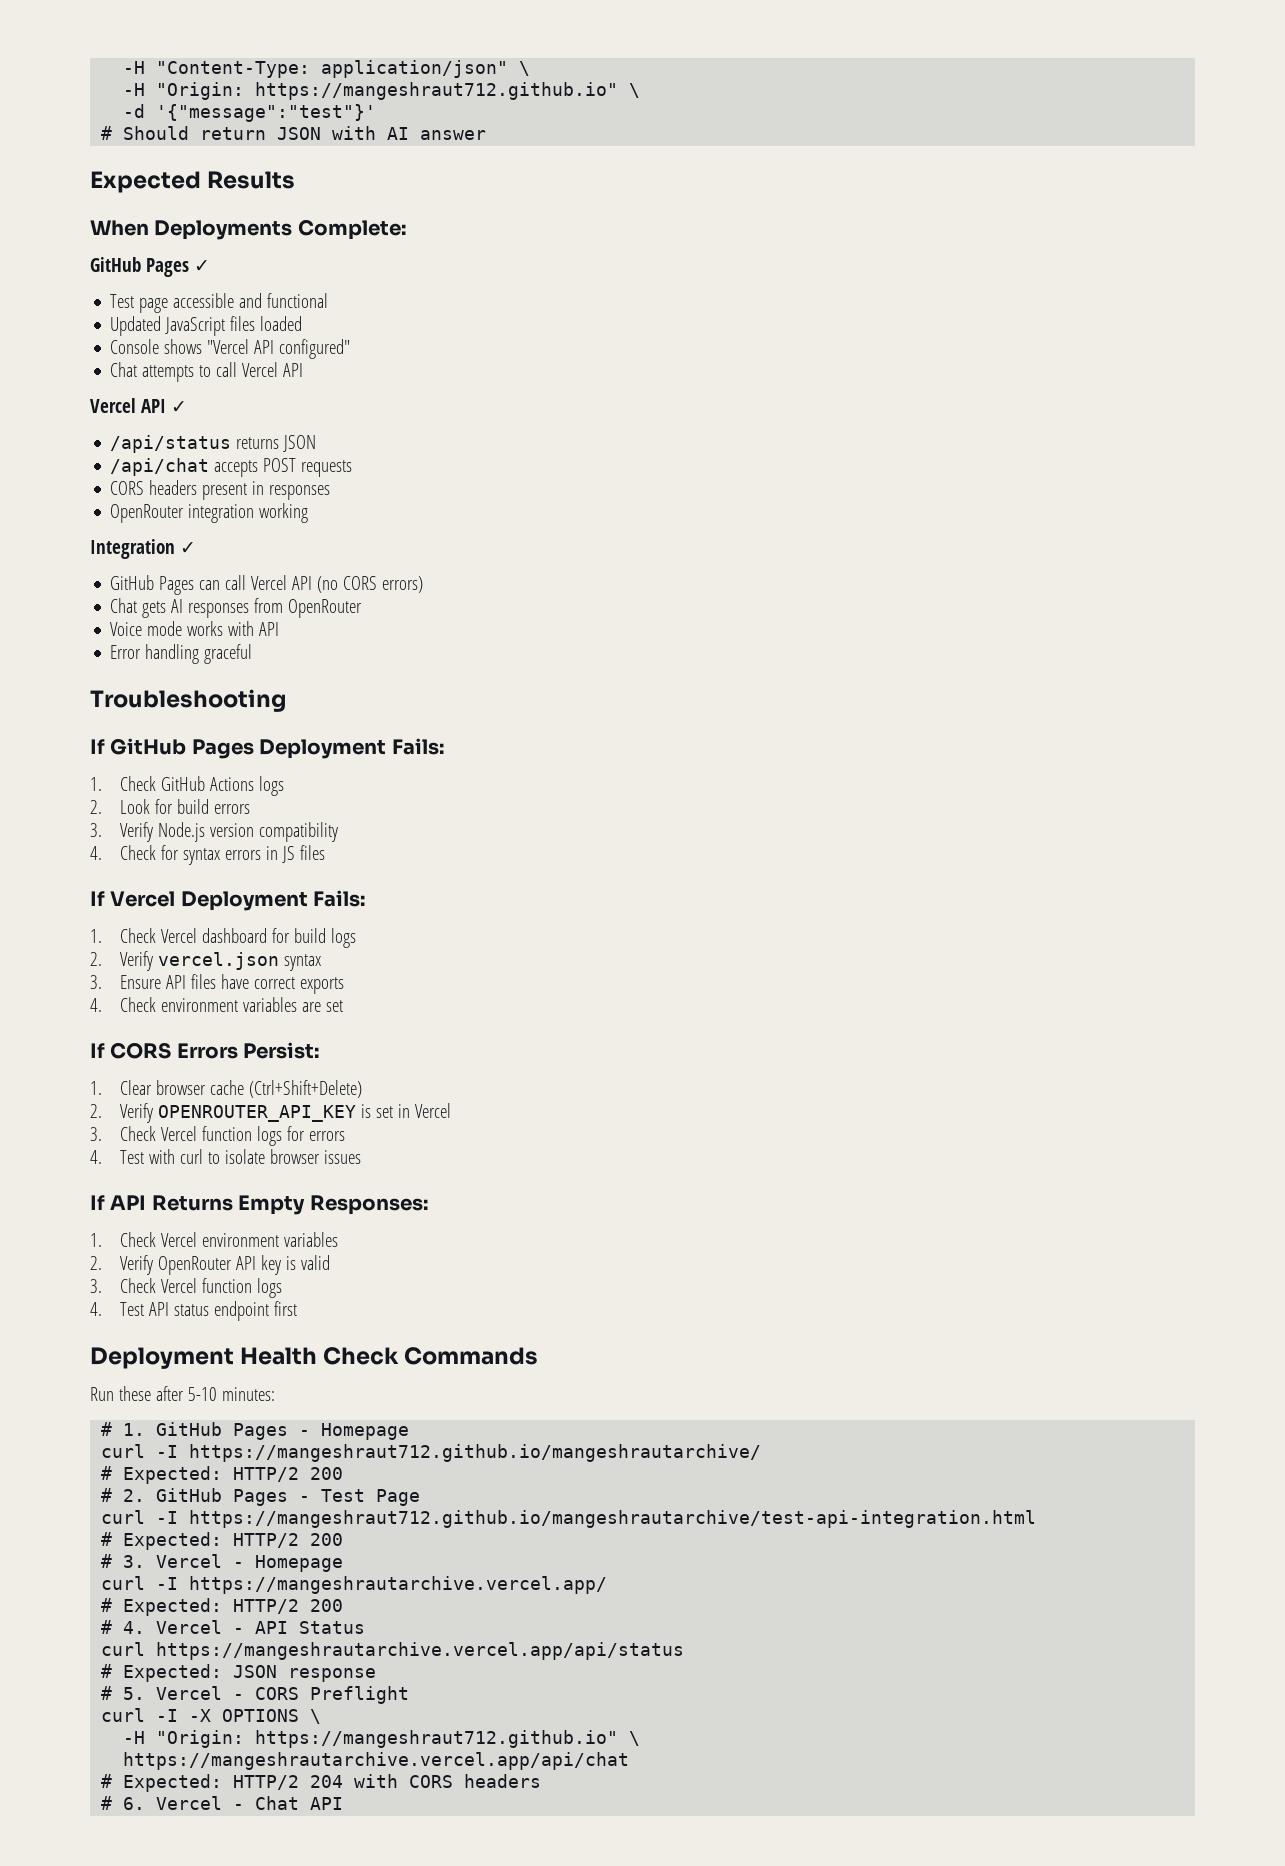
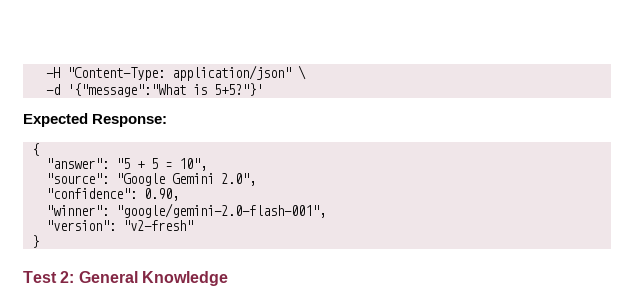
  -H "Content-Type: application/json" \
- -H "Origin: https://mangeshraut712.github.io" \
- -d '{"message":"test"}'
- # Should return JSON with AI answer
- Expected Results
- When Deployments Complete:
- GitHub Pages ✓
- Test page accessible and functional
- Updated JavaScript files loaded
- Console shows "Vercel API configured"
- Chat attempts to call Vercel API
- Vercel API ✓
- /api/status returns JSON
- /api/chat accepts POST requests
- CORS headers present in responses
- OpenRouter integration working
- Integration ✓
- GitHub Pages can call Vercel API (no CORS errors)
- Chat gets AI responses from OpenRouter
- Voice mode works with API
- Error handling graceful
- Troubleshooting
- If GitHub Pages Deployment Fails:
- 1. Check GitHub Actions logs
- 2. Look for build errors
- 3. Verify Node.js version compatibility
- 4. Check for syntax errors in JS files
- If Vercel Deployment Fails:
- 1. Check Vercel dashboard for build logs
- 2. Verify vercel.json syntax
- 3. Ensure API files have correct exports
- 4. Check environment variables are set
- If CORS Errors Persist:
- 1. Clear browser cache (Ctrl+Shift+Delete)
- 2. Verify OPENROUTER_API_KEY is set in Vercel
- 3. Check Vercel function logs for errors
- 4. Test with curl to isolate browser issues
- If API Returns Empty Responses:
- 1. Check Vercel environment variables
- 2. Verify OpenRouter API key is valid
- 3. Check Vercel function logs
- 4. Test API status endpoint first
- Deployment Health Check Commands
- Run these after 5-10 minutes:
- # 1. GitHub Pages - Homepage
- curl -I https://mangeshraut712.github.io/mangeshrautarchive/
- # Expected: HTTP/2 200
- # 2. GitHub Pages - Test Page
- curl -I https://mangeshraut712.github.io/mangeshrautarchive/test-api-integration.html
- # Expected: HTTP/2 200
- # 3. Vercel - Homepage
- curl -I https://mangeshrautarchive.vercel.app/
- # Expected: HTTP/2 200
- # 4. Vercel - API Status
- curl https://mangeshrautarchive.vercel.app/api/status
- # Expected: JSON response
- # 5. Vercel - CORS Preflight
- curl -I -X OPTIONS \
- -H "Origin: https://mangeshraut712.github.io" \
- https://mangeshrautarchive.vercel.app/api/chat
- # Expected: HTTP/2 204 with CORS headers
- # 6. Vercel - Chat API
+ -d '{"message":"What is 5+5?"}'
+ Expected Response:
+ {
+ "answer": "5 + 5 = 10",
+ "source": "Google Gemini 2.0",
+ "confidence": 0.90,
+ "winner": "google/gemini-2.0-flash-001",
+ "version": "v2-fresh"
+ }
+ Test 2: General Knowledge

